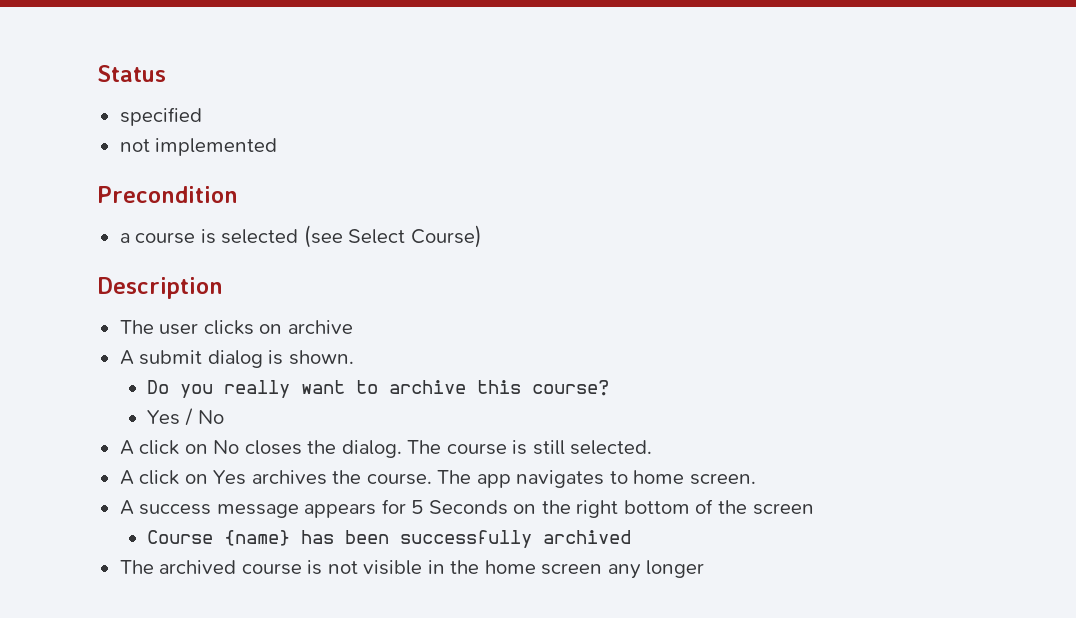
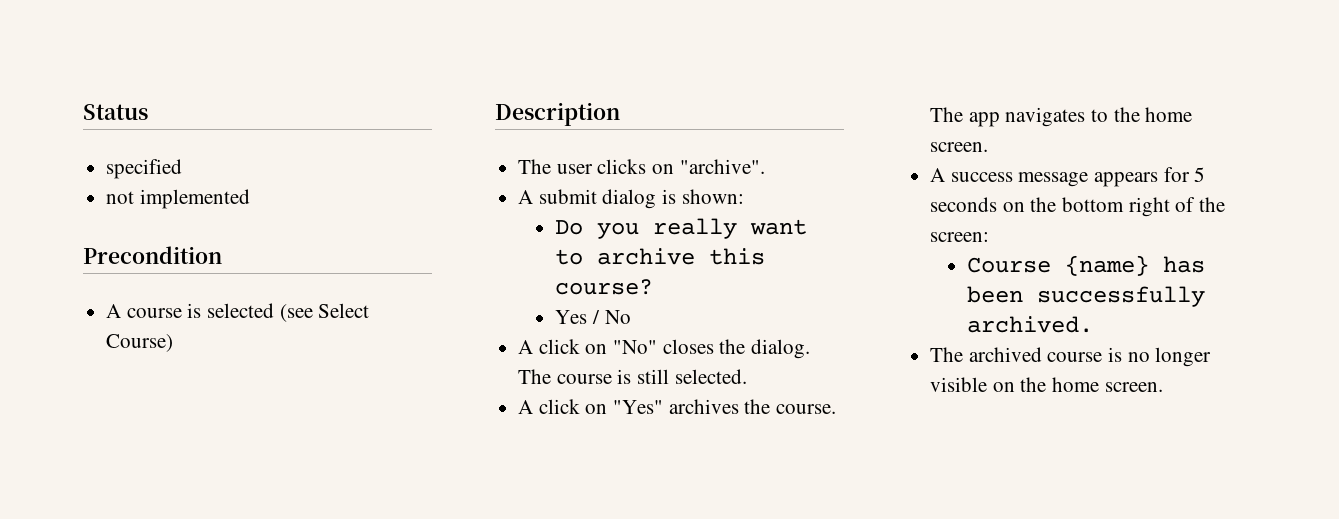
- a course is selected (see Select Course)
+ A course is selected (see Select Course)
- The user clicks on archive
+ The user clicks on "archive".
- A submit dialog is shown.
+ A submit dialog is shown:
- A click on No closes the dialog.
+ A click on "No" closes the dialog.
- A click on Yes archives the course.
+ A click on "Yes" archives the course.
- The app navigates to home screen.
+ The app navigates to the home screen.
- A success message appears for 5 Seconds on the right bottom of the screen
+ A success message appears for 5 seconds on the bottom right of the screen:
- Course {name} has been successfully archived
+ Course {name} has been successfully archived.
- The archived course is not visible in the home screen any longer
+ The archived course is no longer visible on the home screen.

